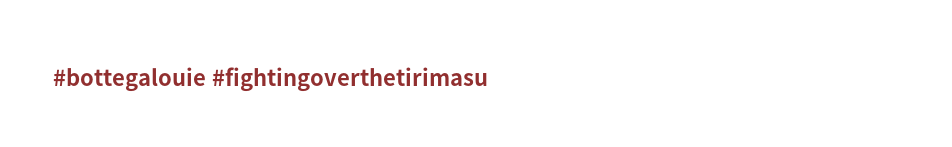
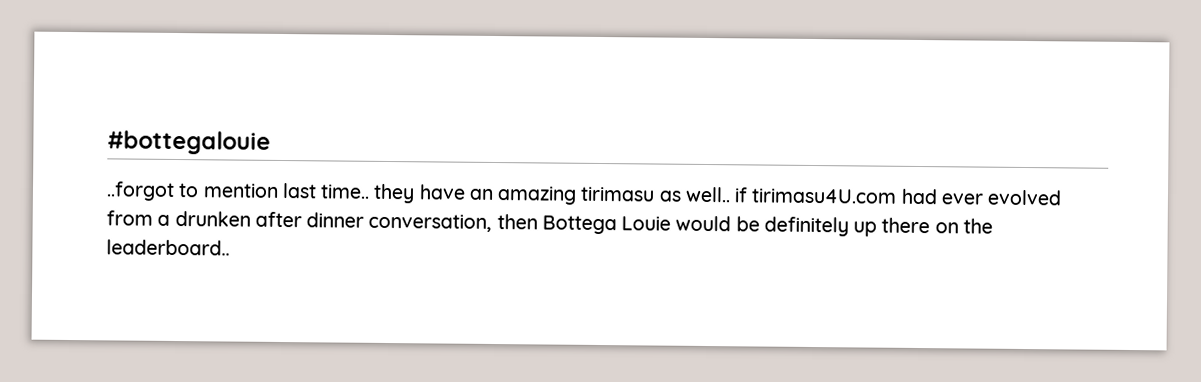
- #bottegalouie #fightingoverthetirimasu
+ #bottegalouie
+ ..forgot to mention last time.. they have an amazing tirimasu as well.. if tirimasu4U.com had ever evolved from a drunken after dinner conversation, then Bottega Louie would be definitely up there on the leaderboard..

